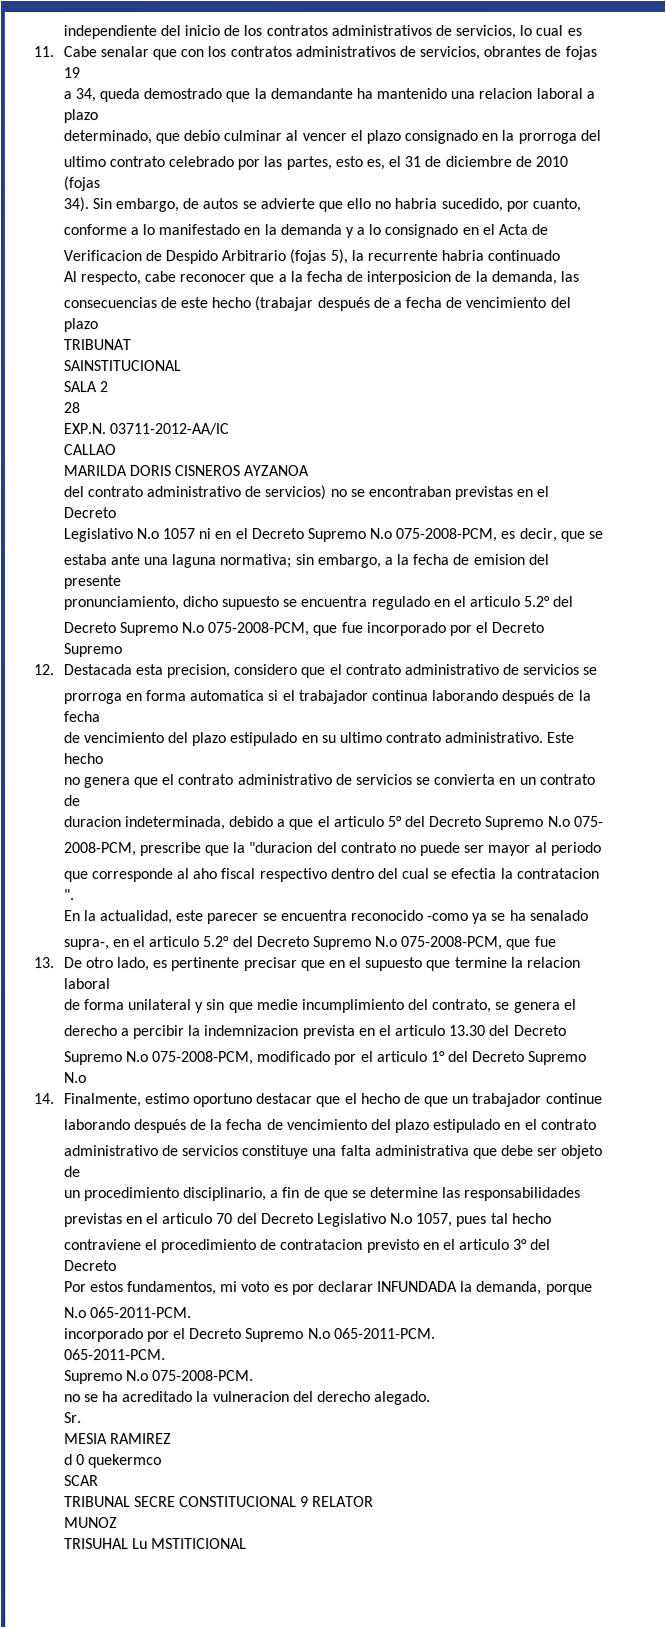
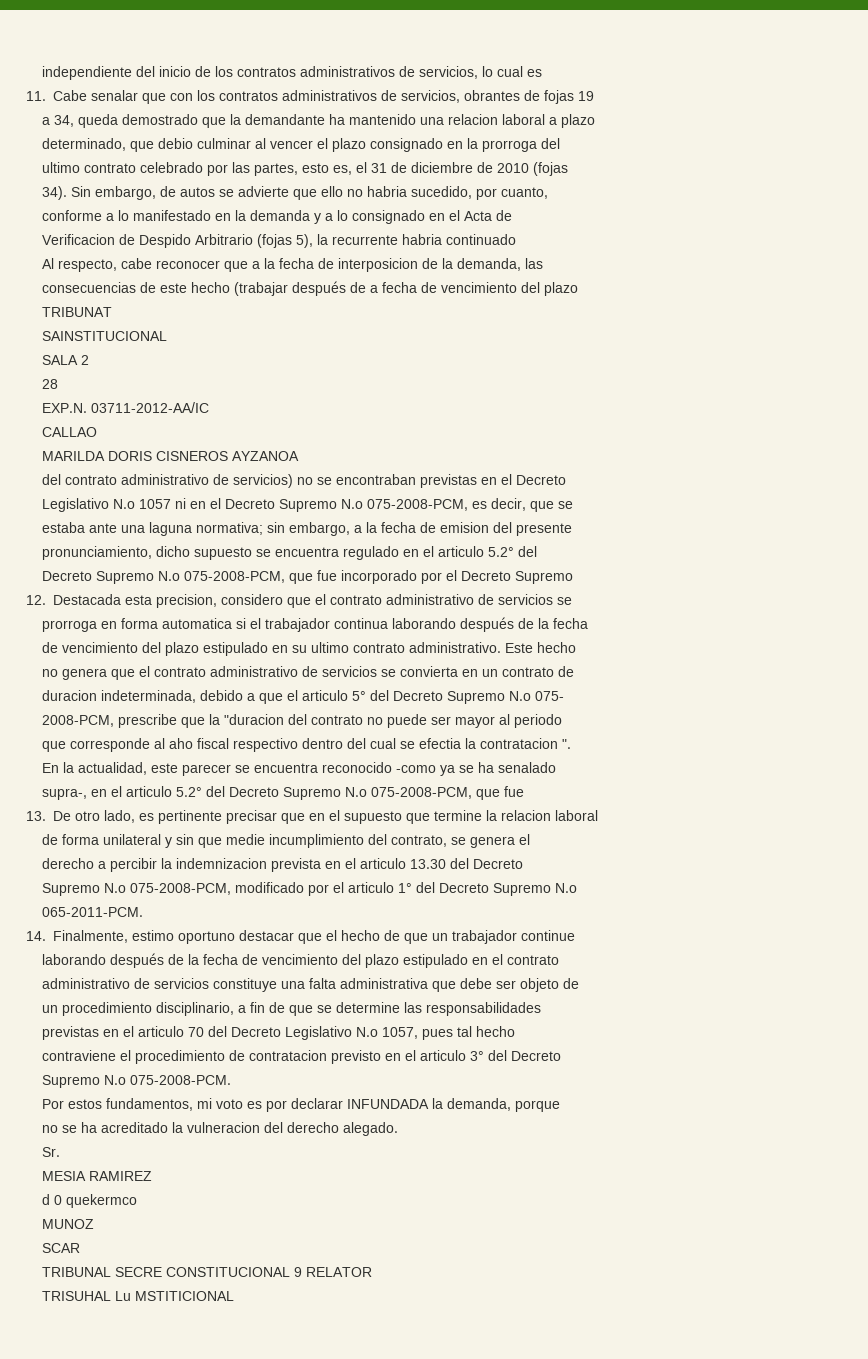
+ 065-2011-PCM.
+ Supremo N.o 075-2008-PCM.
  Por estos fundamentos, mi voto es por declarar INFUNDADA la demanda, porque
- N.o 065-2011-PCM.
- incorporado por el Decreto Supremo N.o 065-2011-PCM.
- 065-2011-PCM.
- Supremo N.o 075-2008-PCM.
+ MUNOZ
- MUNOZ

